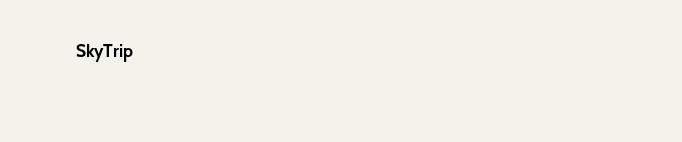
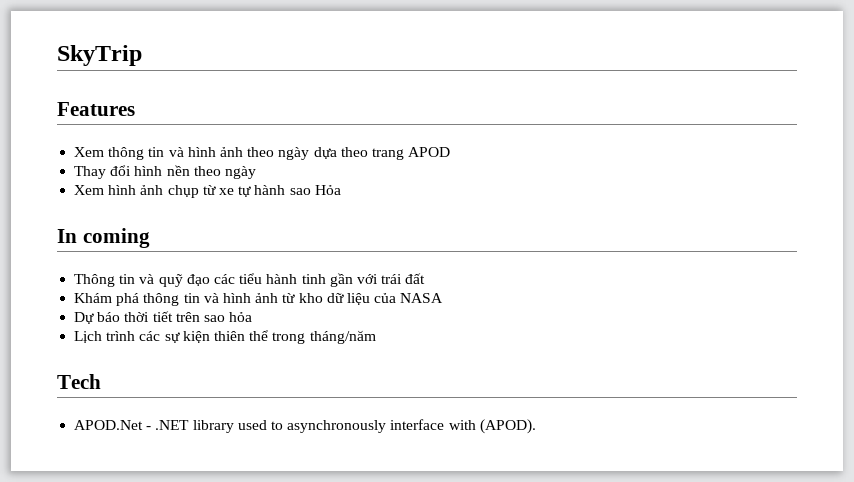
+ Features
+ Xem thông tin và hình ảnh theo ngày dựa theo trang APOD
+ Thay đổi hình nền theo ngày
+ Xem hình ảnh chụp từ xe tự hành sao Hỏa
+ In coming
+ Thông tin và quỹ đạo các tiểu hành tinh gần với trái đất
+ Khám phá thông tin và hình ảnh từ kho dữ liệu của NASA
+ Dự báo thời tiết trên sao hỏa
+ Lịch trình các sự kiện thiên thể trong tháng/năm
+ Tech
+ APOD.Net - .NET library used to asynchronously interface with (APOD).

